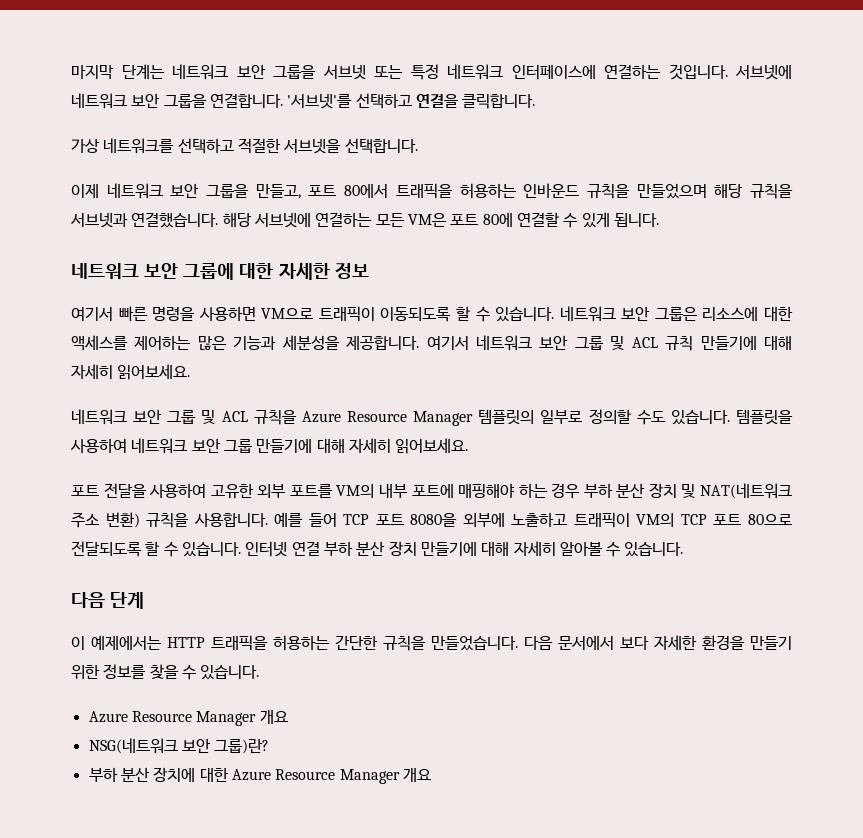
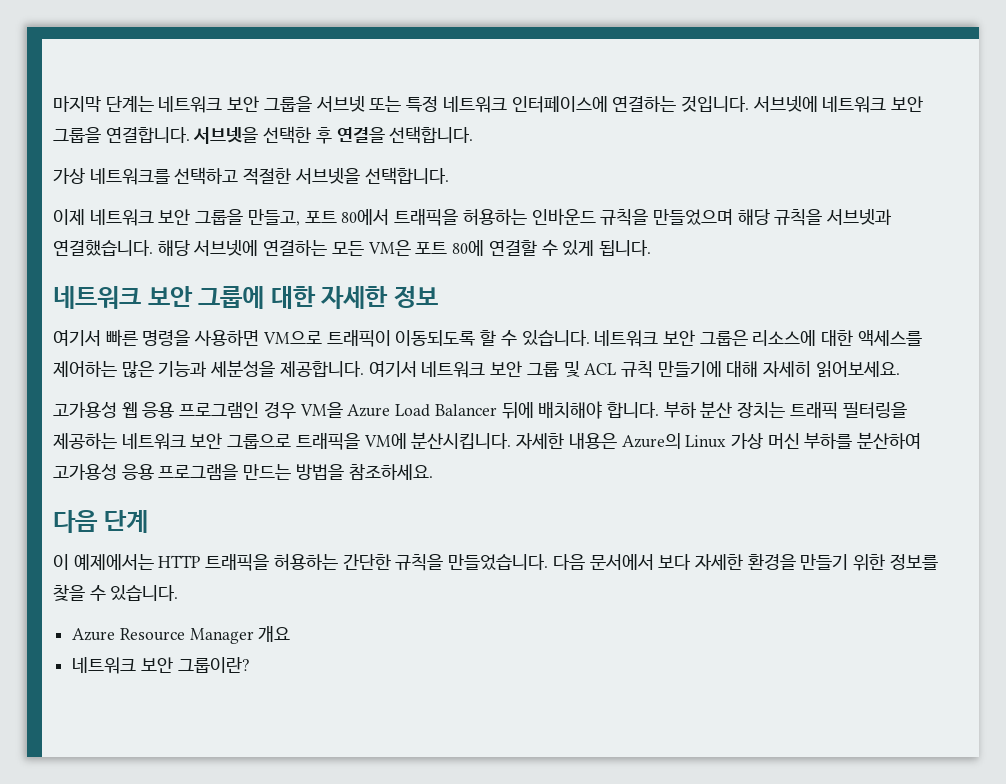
- '서브넷'를 선택하고 연결을 클릭합니다.
+ 서브넷을 선택한 후 연결을 선택합니다.
- 네트워크 보안 그룹 및 ACL 규칙을 Azure Resource Manager 템플릿의 일부로 정의할 수도 있습니다. 템플릿을 사용하여 네트워크 보안 그룹 만들기에 대해 자세히 읽어보세요.
- 포트 전달을 사용하여 고유한 외부 포트를 VM의 내부 포트에 매핑해야 하는 경우 부하 분산 장치 및 NAT(네트워크 주소 변환) 규칙을 사용합니다. 예를 들어 TCP 포트 8080을 외부에 노출하고 트래픽이 VM의 TCP 포트 80으로 전달되도록 할 수 있습니다. 인터넷 연결 부하 분산 장치 만들기에 대해 자세히 알아볼 수 있습니다.
+ 고가용성 웹 응용 프로그램인 경우 VM을 Azure Load Balancer 뒤에 배치해야 합니다. 부하 분산 장치는 트래픽 필터링을 제공하는 네트워크 보안 그룹으로 트래픽을 VM에 분산시킵니다. 자세한 내용은 Azure의 Linux 가상 머신 부하를 분산하여 고가용성 응용 프로그램을 만드는 방법을 참조하세요.
- NSG(네트워크 보안 그룹)란?
- 부하 분산 장치에 대한 Azure Resource Manager 개요
+ 네트워크 보안 그룹이란?

